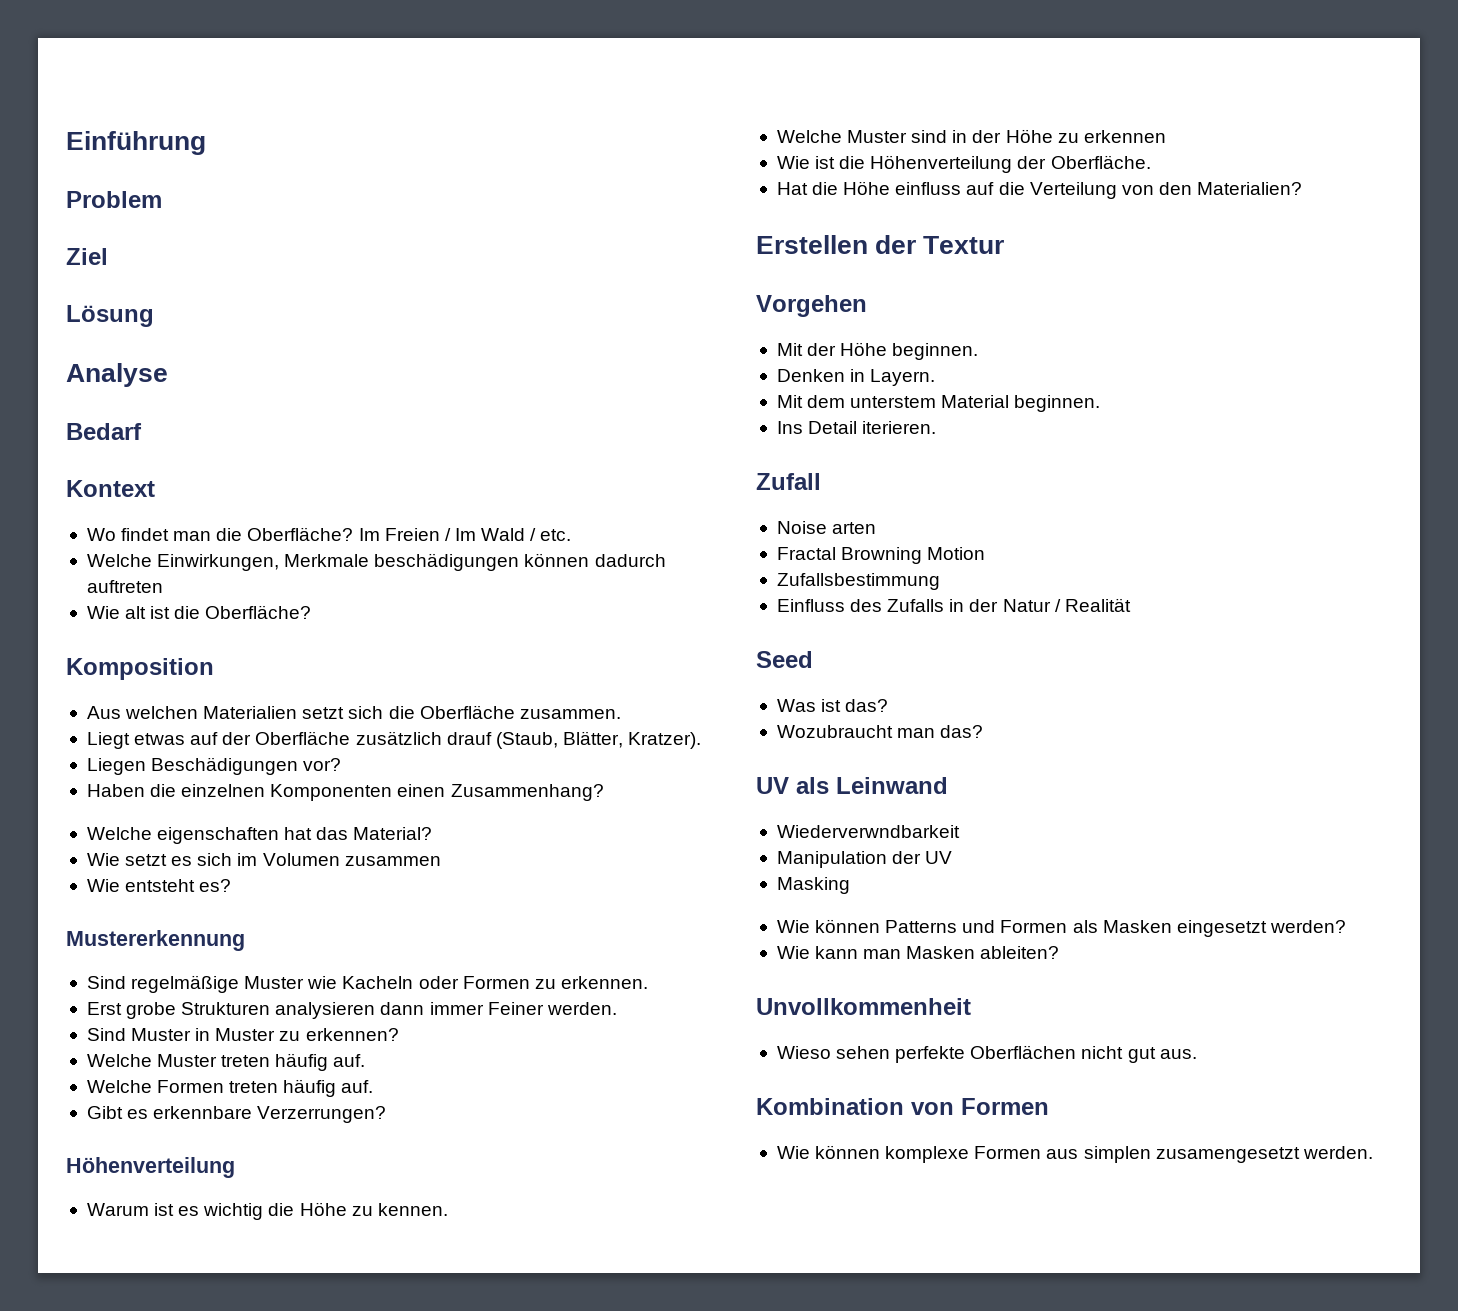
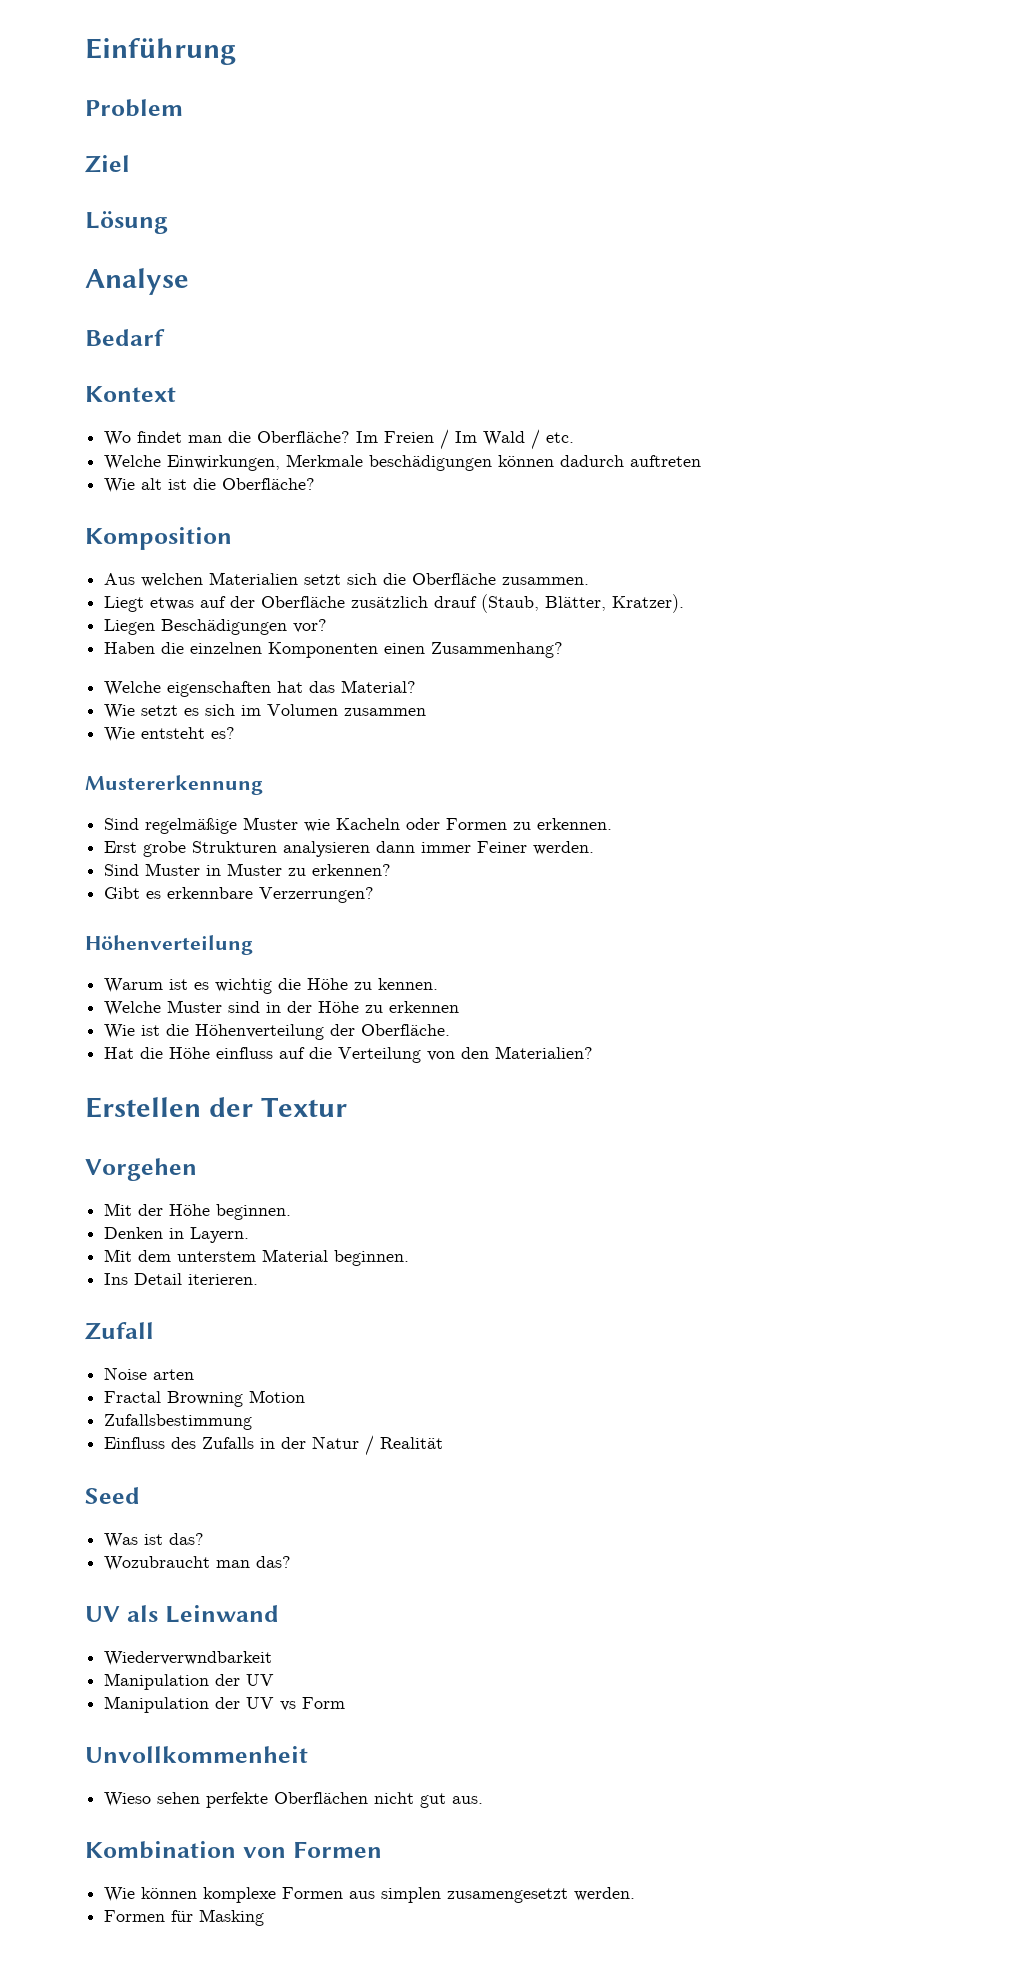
- Welche Muster treten häufig auf.
- Welche Formen treten häufig auf.
- Masking
- Wie können Patterns und Formen als Masken eingesetzt werden?
- Wie kann man Masken ableiten?
+ Manipulation der UV vs Form
+ Formen für Masking

